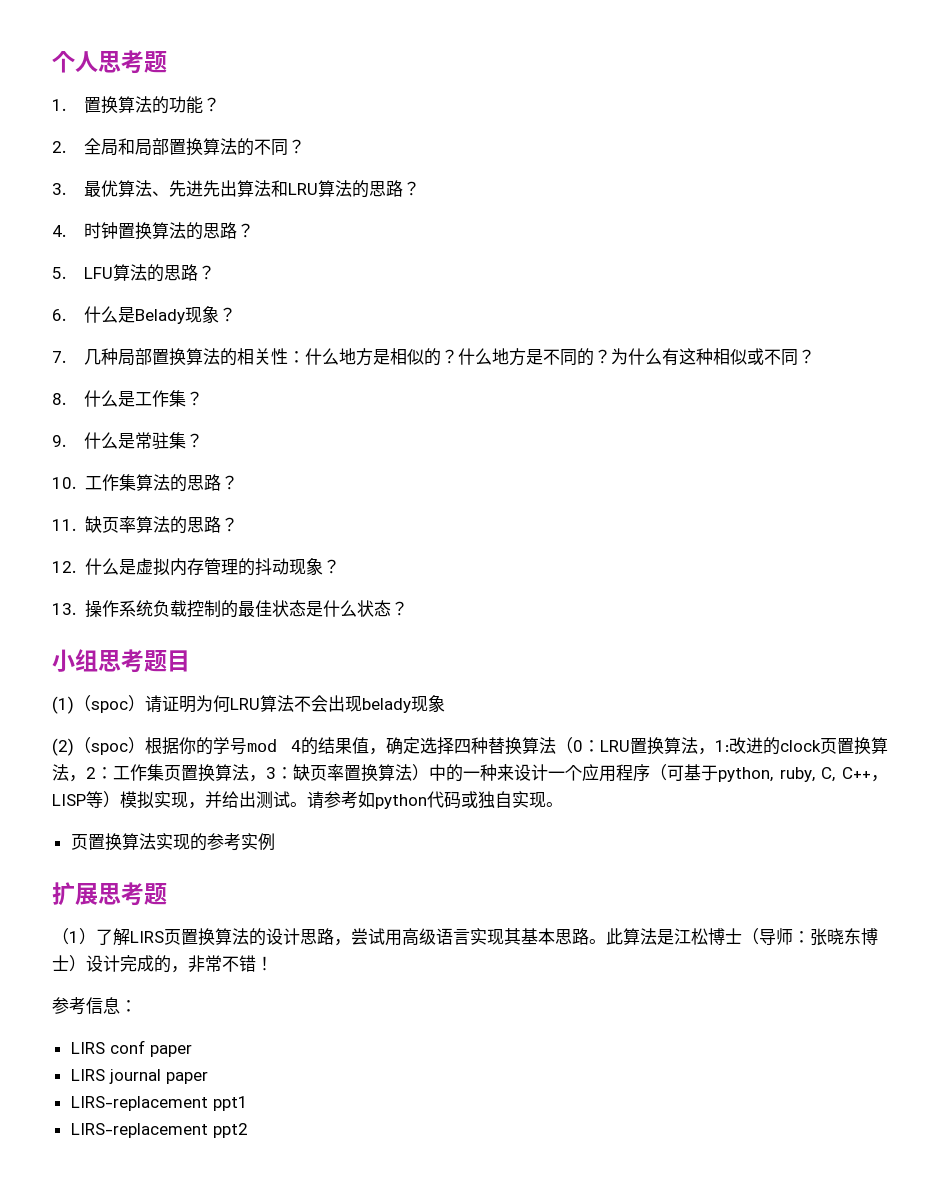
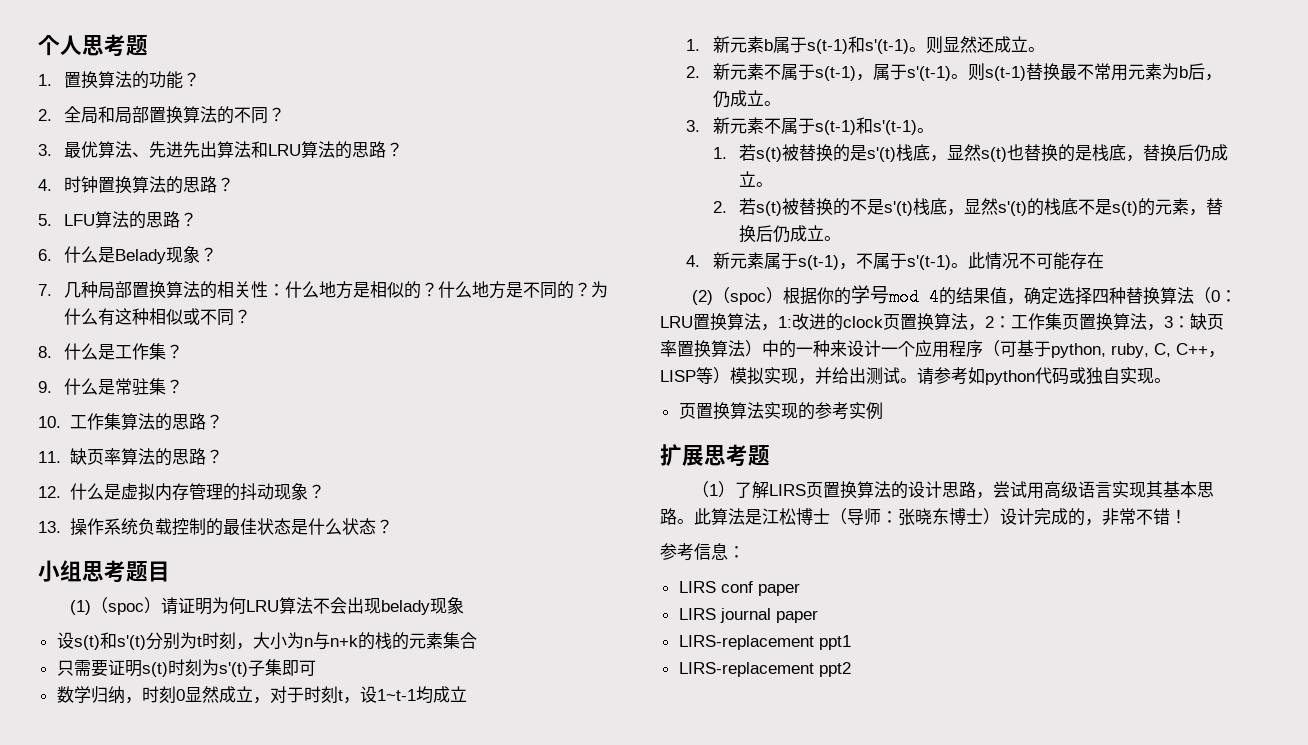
+ 设s(t)和s'(t)分别为t时刻，大小为n与n+k的栈的元素集合
+ 只需要证明s(t)时刻为s'(t)子集即可
+ 数学归纳，时刻0显然成立，对于时刻t，设1~t-1均成立
+ 1.新元素b属于s(t-1)和s'(t-1)。则显然还成立。
+ 2.新元素不属于s(t-1)，属于s'(t-1)。则s(t-1)替换最不常用元素为b后，仍成立。
+ 3.新元素不属于s(t-1)和s'(t-1)。
+ 1.若s(t)被替换的是s'(t)栈底，显然s(t)也替换的是栈底，替换后仍成立。
+ 2.若s(t)被替换的不是s'(t)栈底，显然s'(t)的栈底不是s(t)的元素，替换后仍成立。
+ 4.新元素属于s(t-1)，不属于s'(t-1)。此情况不可能存在

